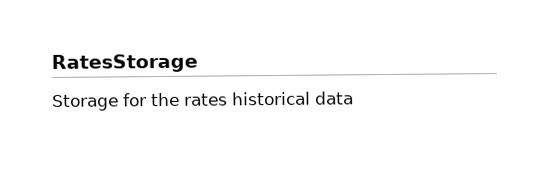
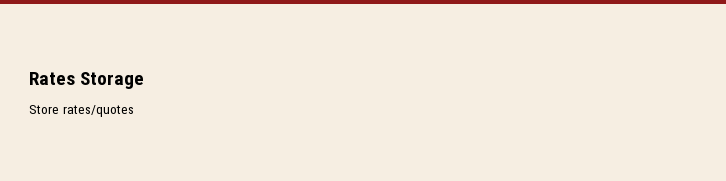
- RatesStorage
- Storage for the rates historical data
+ Rates Storage
+ Store rates/quotes

